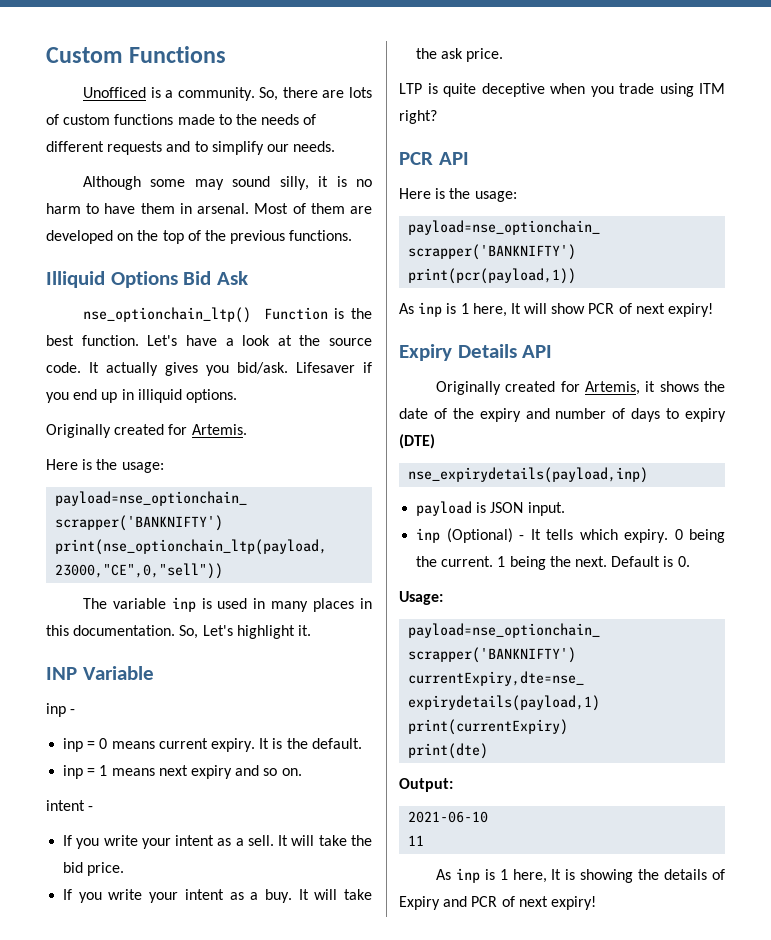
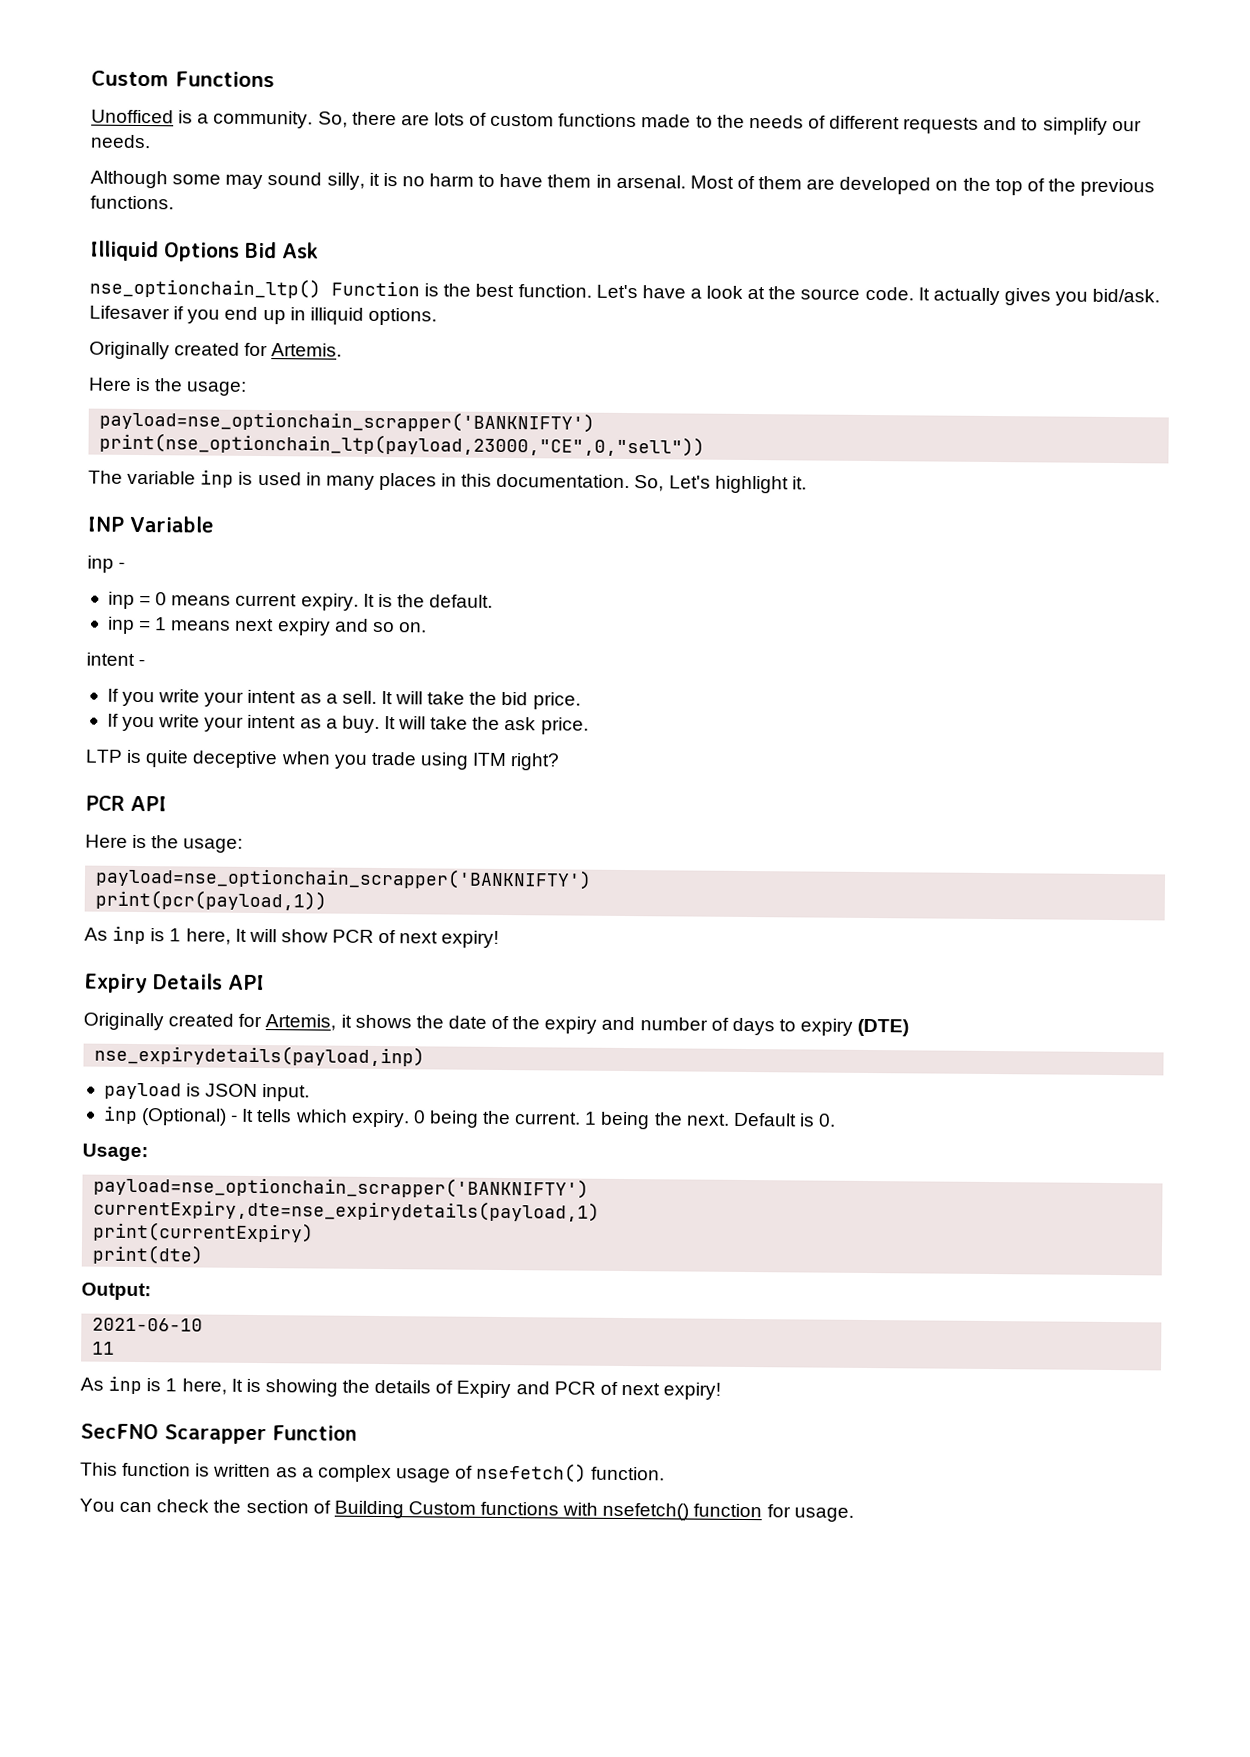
+ SecFNO Scarapper Function
+ This function is written as a complex usage of nsefetch() function.
+ You can check the section of Building Custom functions with nsefetch() function for usage.

